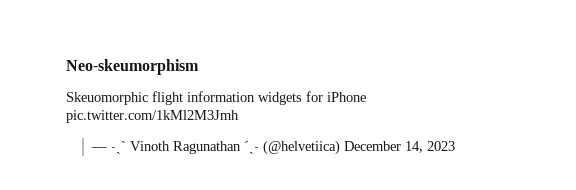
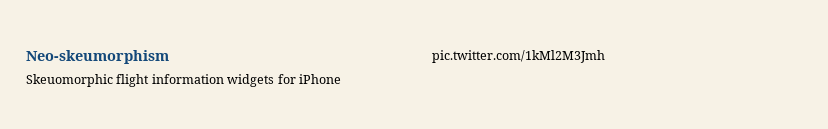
- — ˗ˏˋ Vinoth Ragunathan ˊˎ˗ (@helvetiica) December 14, 2023

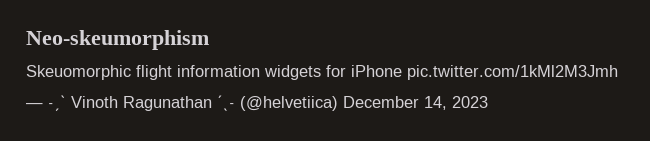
+ — ˗ˏˋ Vinoth Ragunathan ˊˎ˗ (@helvetiica) December 14, 2023

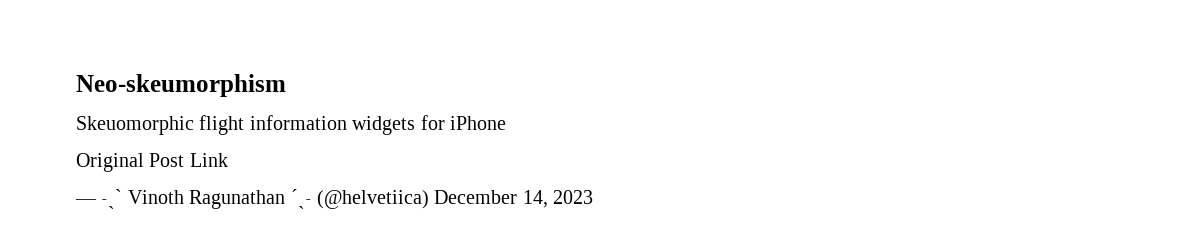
- Skeuomorphic flight information widgets for iPhone pic.twitter.com/1kMl2M3Jmh
+ Skeuomorphic flight information widgets for iPhone
+ Original Post Link

